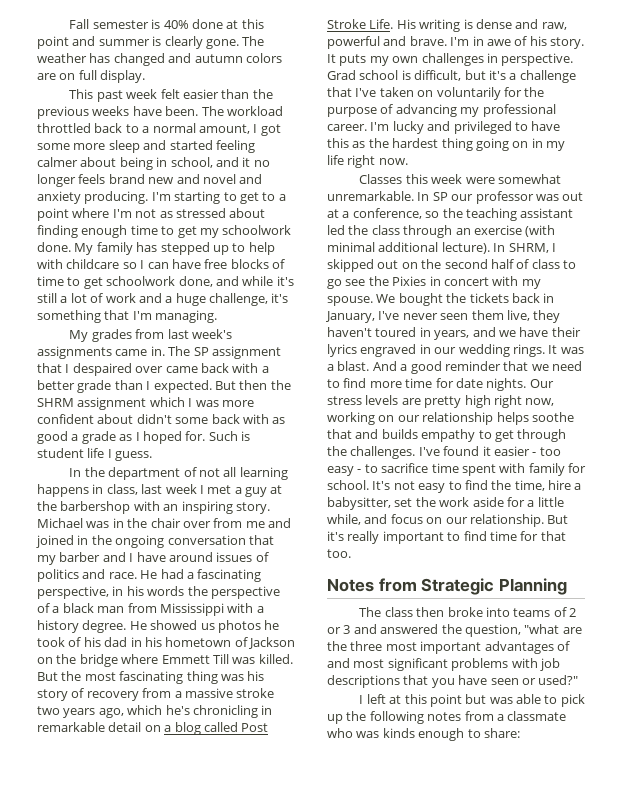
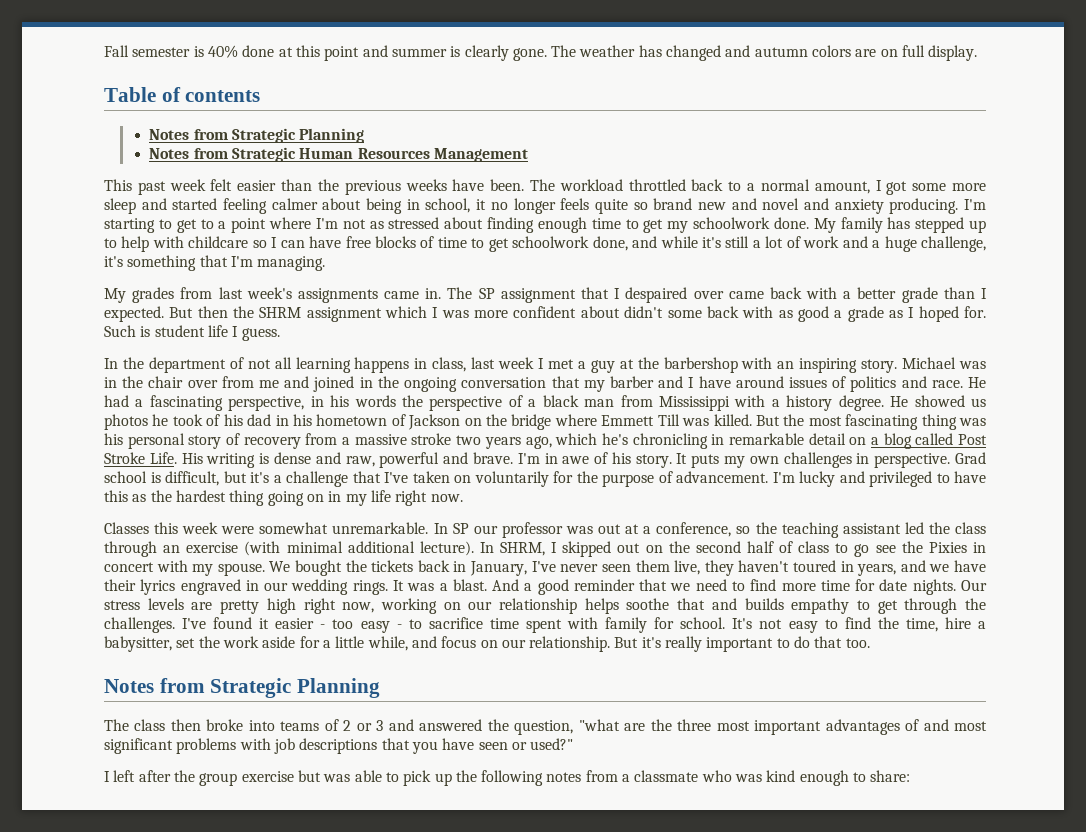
+ Table of contents
+ Notes from Strategic Planning
+ Notes from Strategic Human Resources Management
- The workload throttled back to a normal amount, I got some more sleep and started feeling calmer about being in school, and it no longer feels brand new and novel and anxiety producing.
+ The workload throttled back to a normal amount, I got some more sleep and started feeling calmer about being in school, it no longer feels quite so brand new and novel and anxiety producing.
- But the most fascinating thing was his story of recovery from a massive stroke two years ago, which he's chronicling in remarkable detail on a blog called Post Stroke Life.
+ But the most fascinating thing was his personal story of recovery from a massive stroke two years ago, which he's chronicling in remarkable detail on a blog called Post Stroke Life.
- Grad school is difficult, but it's a challenge that I've taken on voluntarily for the purpose of advancing my professional career.
+ Grad school is difficult, but it's a challenge that I've taken on voluntarily for the purpose of advancement.
- But it's really important to find time for that too.
+ But it's really important to do that too.
- I left at this point but was able to pick up the following notes from a classmate who was kinds enough to share:
+ I left after the group exercise but was able to pick up the following notes from a classmate who was kind enough to share:

